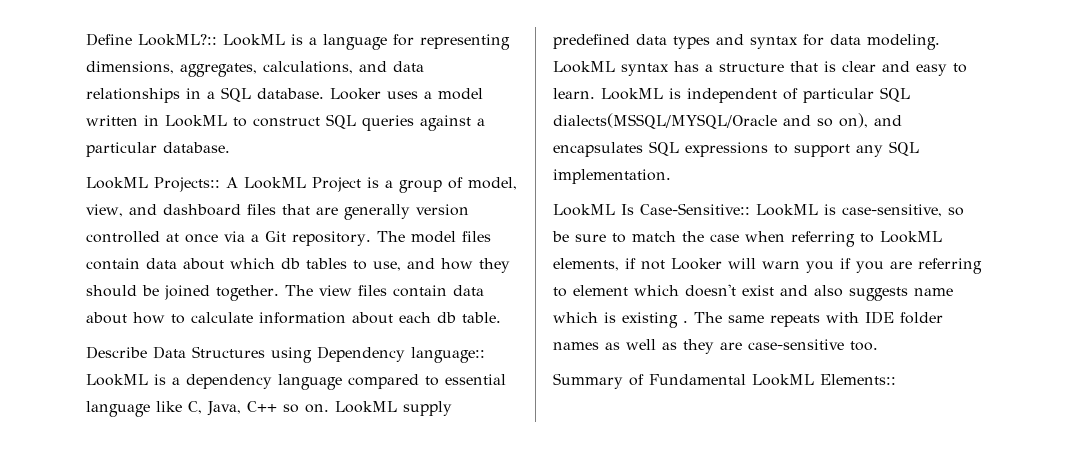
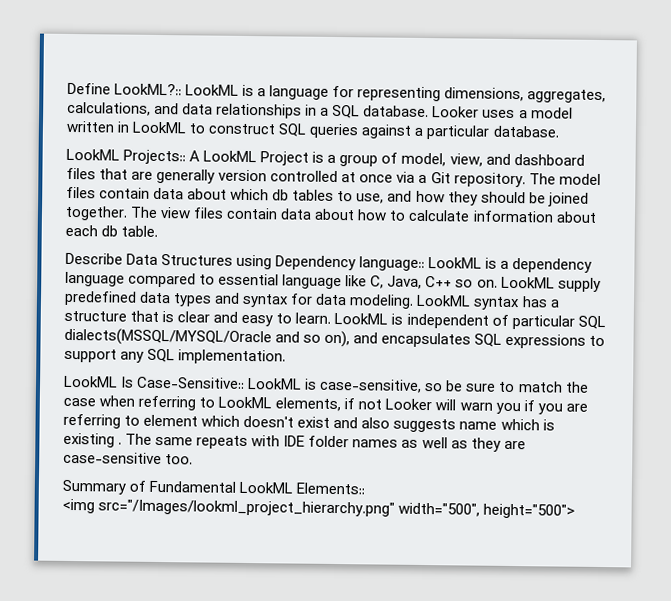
+ <img src="/Images/lookml_project_hierarchy.png" width="500", height="500">

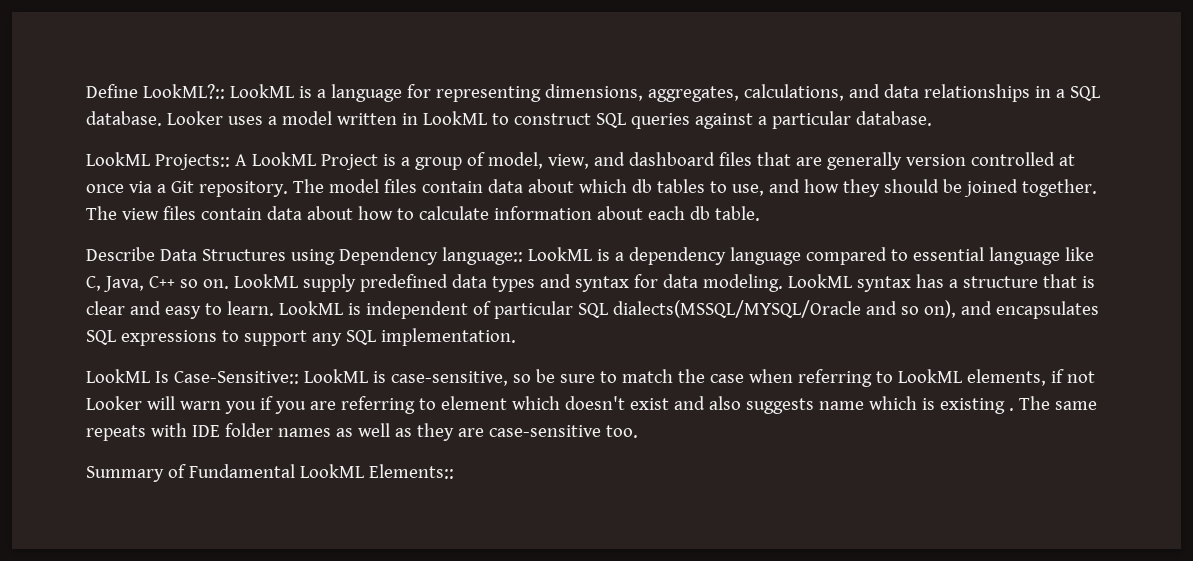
- <img src="/Images/lookml_project_hierarchy.png" width="500", height="500">

